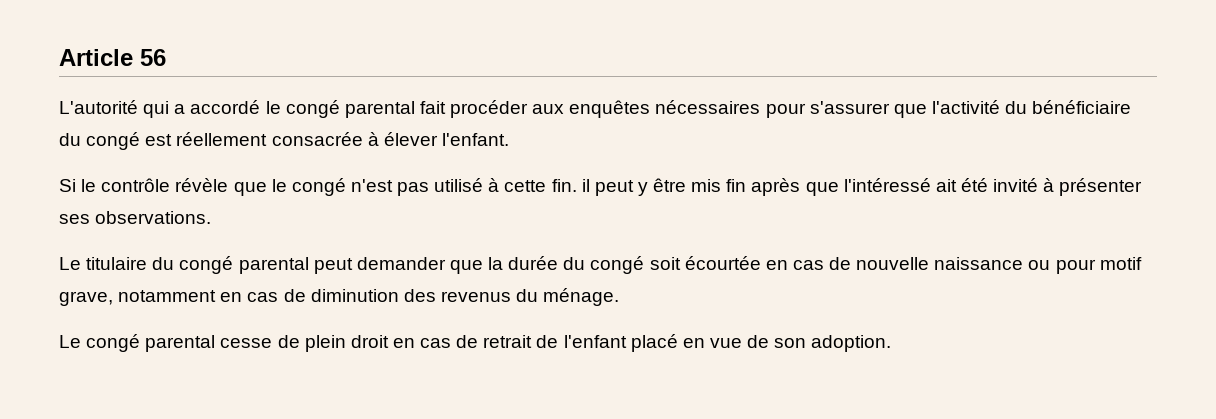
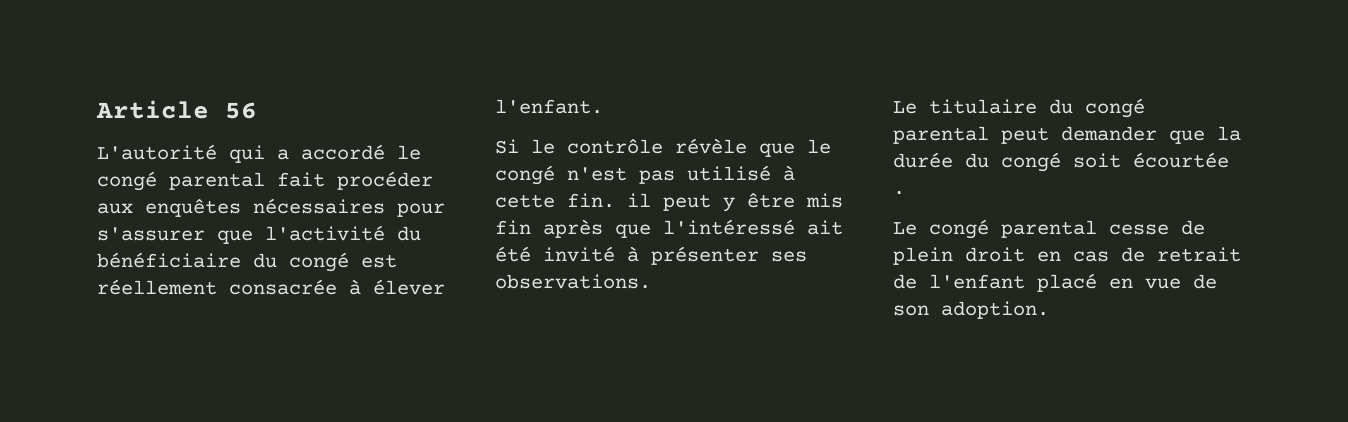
- Le titulaire du congé parental peut demander que la durée du congé soit écourtée en cas de nouvelle naissance ou pour motif grave, notamment en cas de diminution des revenus du ménage.
+ Le titulaire du congé parental peut demander que la durée du congé soit écourtée .

